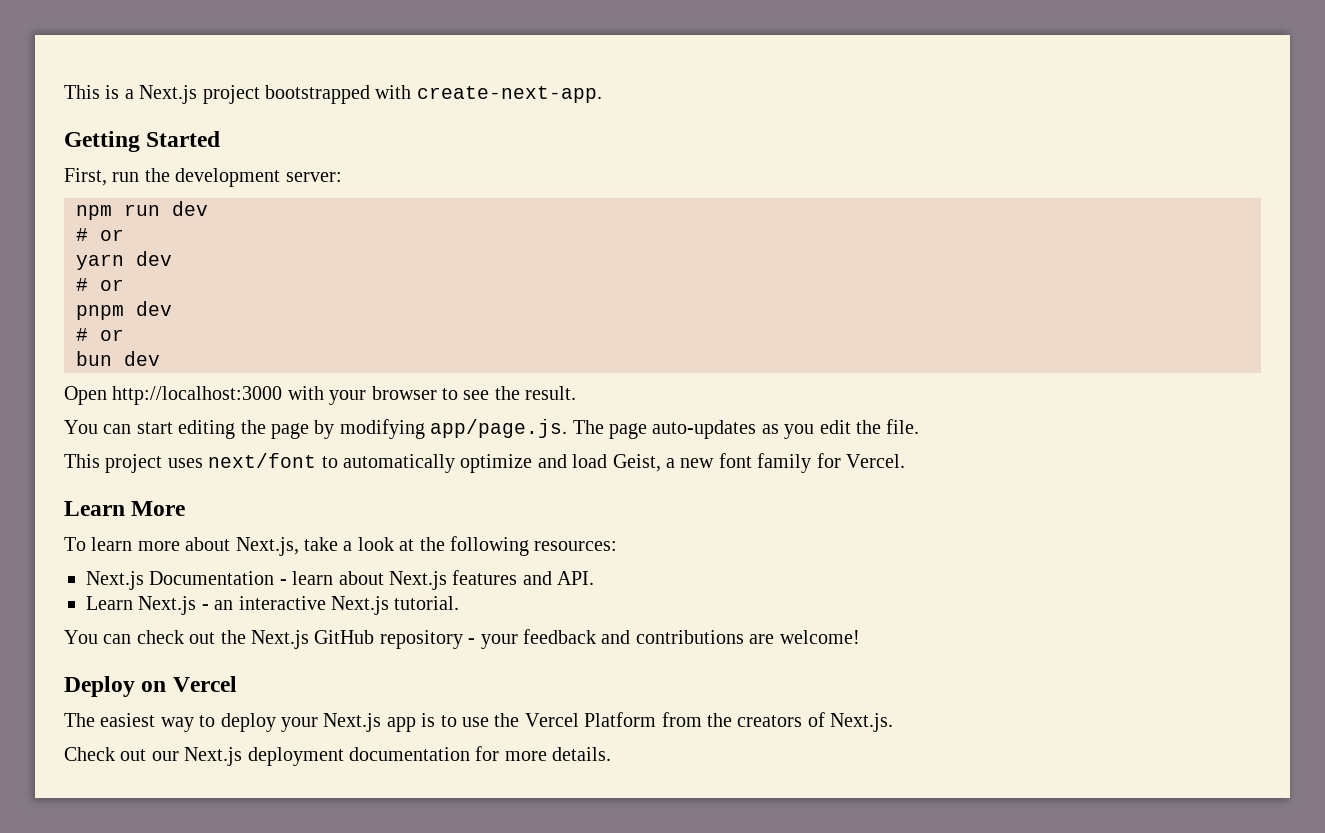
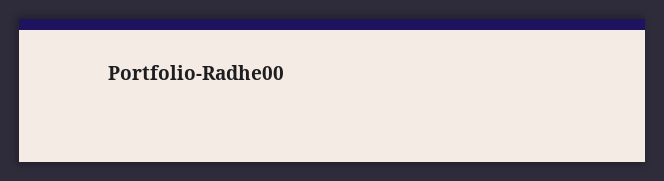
- This is a Next.js project bootstrapped with create-next-app.
- Getting Started
- First, run the development server:
- npm run dev
- # or
- yarn dev
- # or
- pnpm dev
- # or
- bun dev
- Open http://localhost:3000 with your browser to see the result.
- You can start editing the page by modifying app/page.js. The page auto-updates as you edit the file.
- This project uses next/font to automatically optimize and load Geist, a new font family for Vercel.
- Learn More
- To learn more about Next.js, take a look at the following resources:
- Next.js Documentation - learn about Next.js features and API.
- Learn Next.js - an interactive Next.js tutorial.
- You can check out the Next.js GitHub repository - your feedback and contributions are welcome!
- Deploy on Vercel
- The easiest way to deploy your Next.js app is to use the Vercel Platform from the creators of Next.js.
- Check out our Next.js deployment documentation for more details.
+ Portfolio-Radhe00

